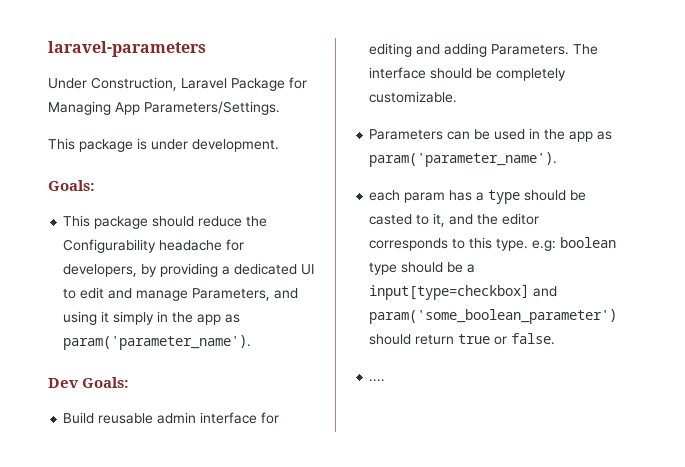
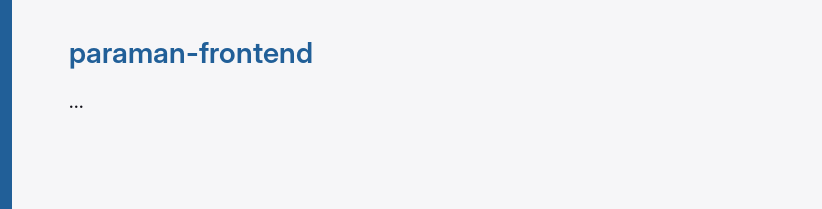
- laravel-parameters
- Under Construction, Laravel Package for Managing App Parameters/Settings.
- This package is under development.
- Goals:
- This package should reduce the Configurability headache for developers, by providing a dedicated UI to edit and manage Parameters, and using it simply in the app as param('parameter_name').
- Dev Goals:
- Build reusable admin interface for editing and adding Parameters. The interface should be completely customizable.
- Parameters can be used in the app as param('parameter_name').
- each param has a type should be casted to it, and the editor corresponds to this type. e.g: boolean type should be a input[type=checkbox] and param('some_boolean_parameter') should return true or false.
- ....
+ paraman-frontend
+ ...

